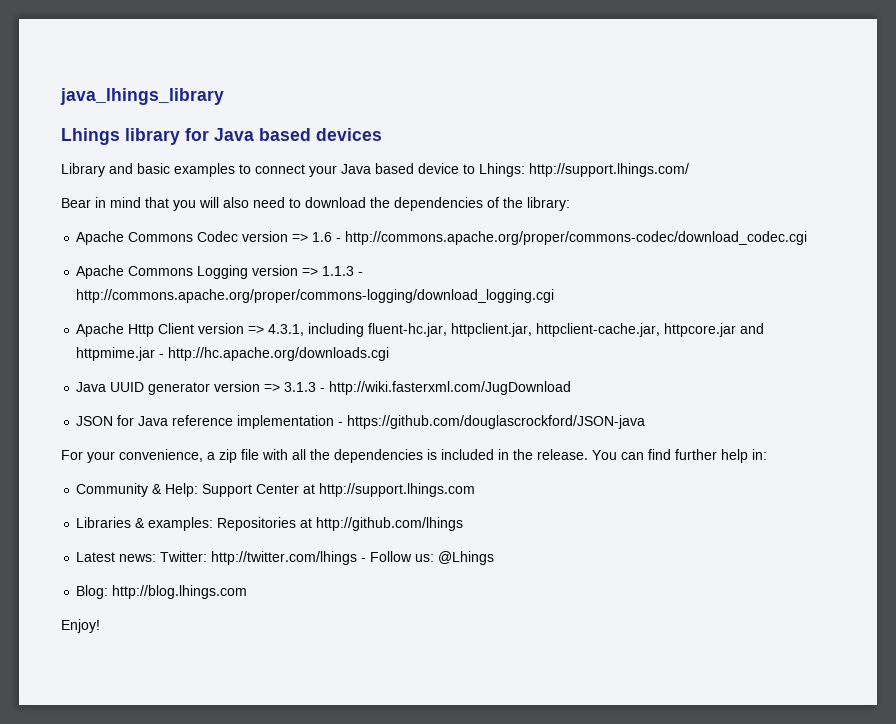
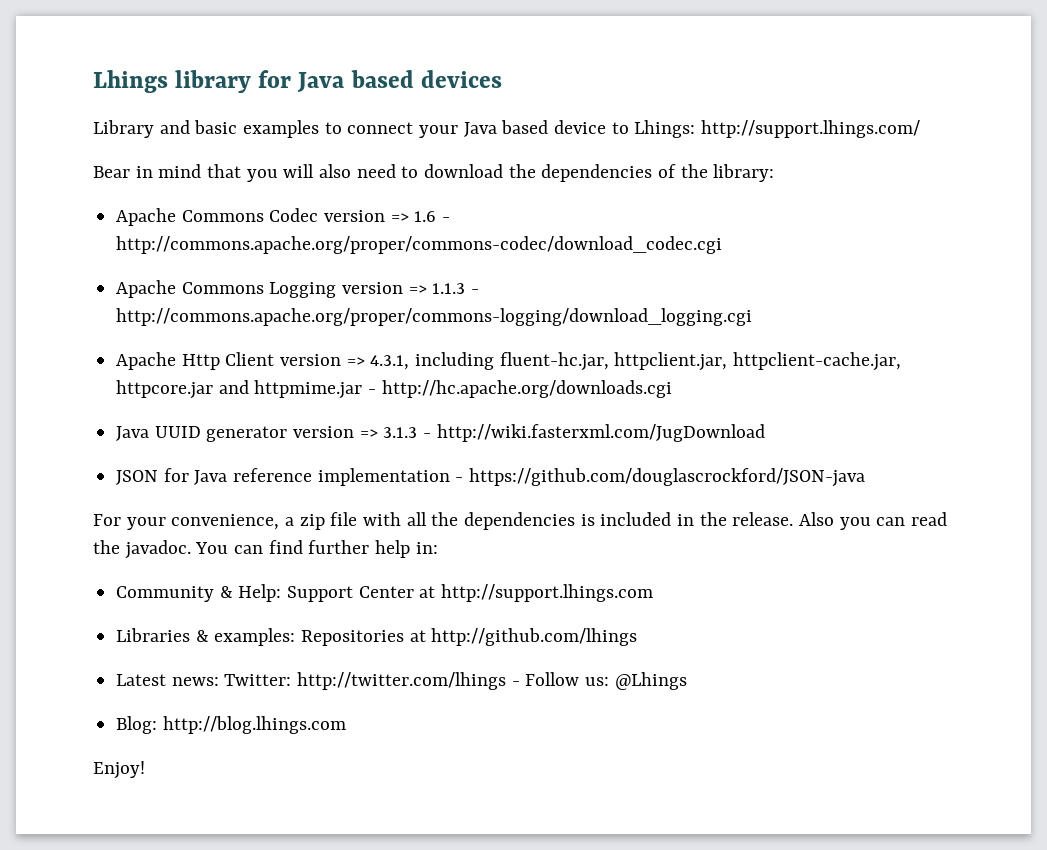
- java_lhings_library
+ Also you can read the javadoc.

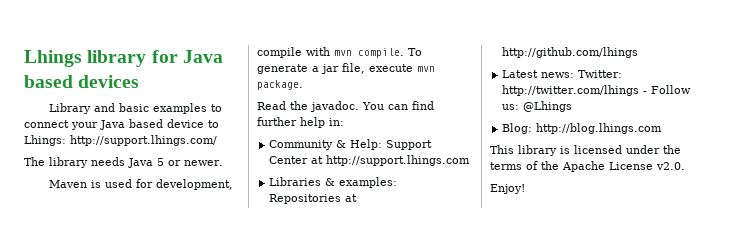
- Bear in mind that you will also need to download the dependencies of the library:
- Apache Commons Codec version => 1.6 - http://commons.apache.org/proper/commons-codec/download_codec.cgi
- Apache Commons Logging version => 1.1.3 - http://commons.apache.org/proper/commons-logging/download_logging.cgi
- Apache Http Client version => 4.3.1, including fluent-hc.jar, httpclient.jar, httpclient-cache.jar, httpcore.jar and httpmime.jar - http://hc.apache.org/downloads.cgi
- Java UUID generator version => 3.1.3 - http://wiki.fasterxml.com/JugDownload
- JSON for Java reference implementation - https://github.com/douglascrockford/JSON-java
- For your convenience, a zip file with all the dependencies is included in the release. Also you can read the javadoc.
+ The library needs Java 5 or newer.
+ Maven is used for development, compile with mvn compile. To generate a jar file, execute mvn package.
+ Read the javadoc.
+ This library is licensed under the terms of the Apache License v2.0.

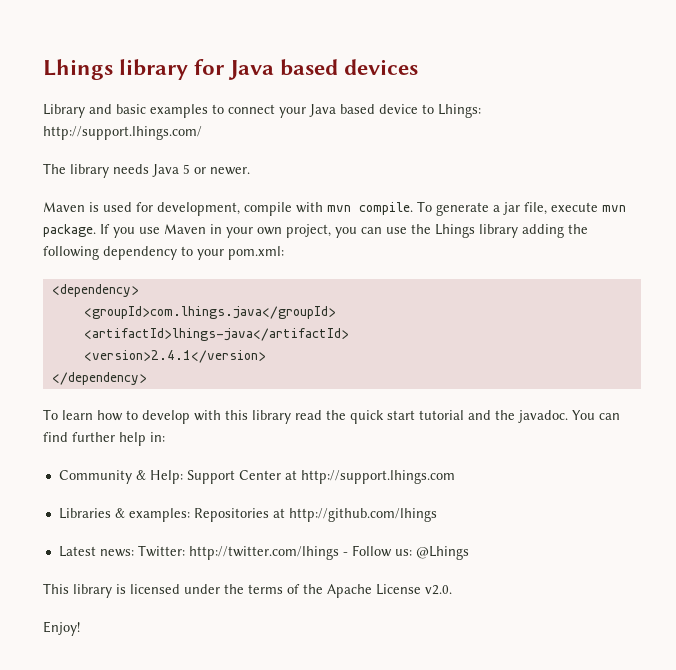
- To generate a jar file, execute mvn package.
- Read the javadoc.
+ To generate a jar file, execute mvn package. If you use Maven in your own project, you can use the Lhings library adding the following dependency to your pom.xml:
+ <dependency>
+ <groupId>com.lhings.java</groupId>
+ <artifactId>lhings-java</artifactId>
+ <version>2.4.1</version>
+ </dependency>
+ To learn how to develop with this library read the quick start tutorial and the javadoc.
- Blog: http://blog.lhings.com

